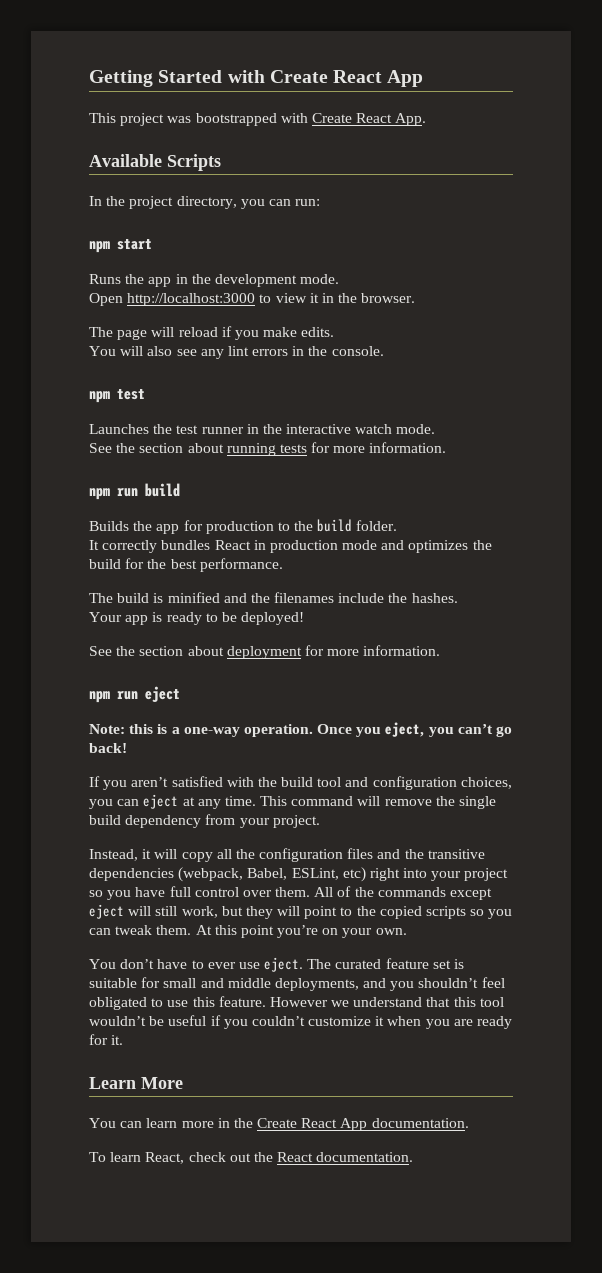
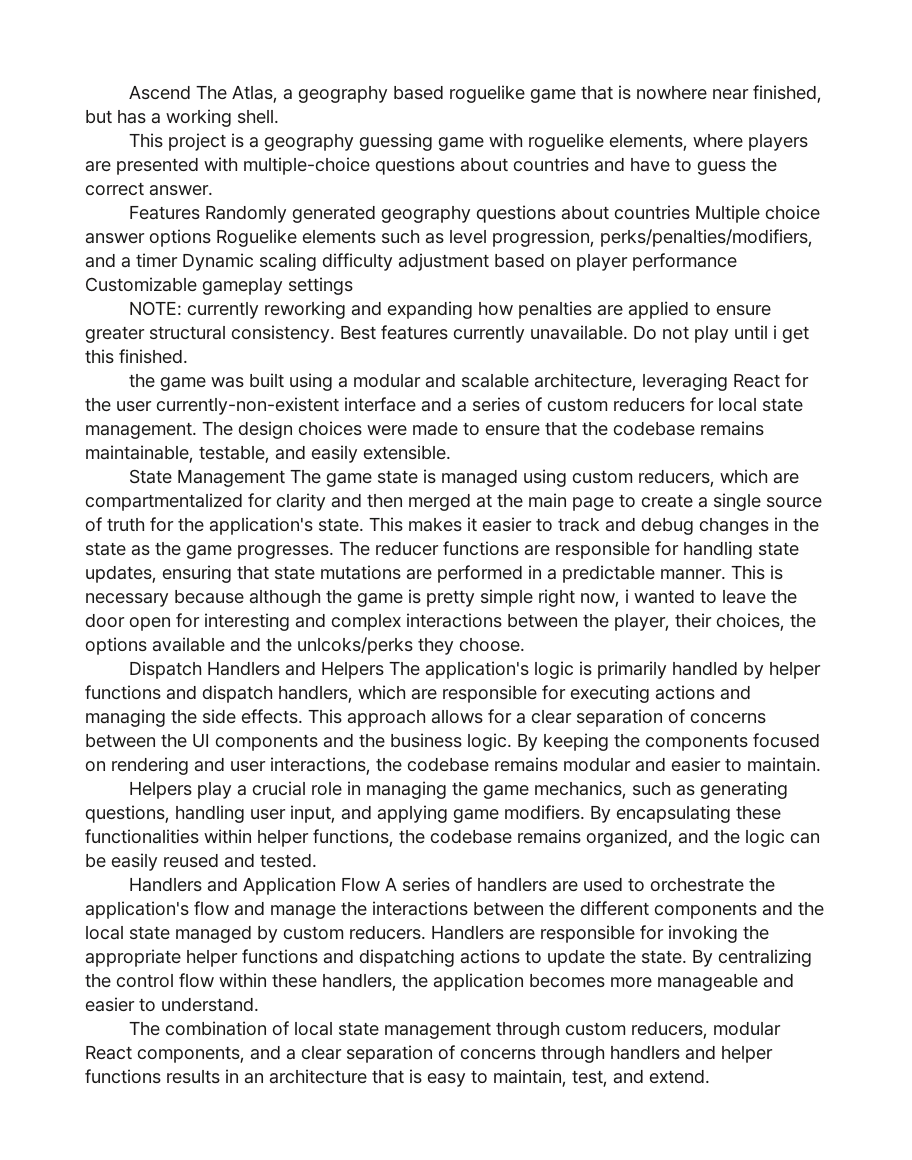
- Getting Started with Create React App
- This project was bootstrapped with Create React App.
- Available Scripts
- In the project directory, you can run:
- npm start
- Runs the app in the development mode.
- Open http://localhost:3000 to view it in the browser.
- The page will reload if you make edits.
- You will also see any lint errors in the console.
- npm test
- Launches the test runner in the interactive watch mode.
- See the section about running tests for more information.
- npm run build
- Builds the app for production to the build folder.
- It correctly bundles React in production mode and optimizes the build for the best performance.
- The build is minified and the filenames include the hashes.
- Your app is ready to be deployed!
- See the section about deployment for more information.
- npm run eject
- Note: this is a one-way operation. Once you eject, you can’t go back!
- If you aren’t satisfied with the build tool and configuration choices, you can eject at any time. This command will remove the single build dependency from your project.
- Instead, it will copy all the configuration files and the transitive dependencies (webpack, Babel, ESLint, etc) right into your project so you have full control over them. All of the commands except eject will still work, but they will point to the copied scripts so you can tweak them. At this point you’re on your own.
- You don’t have to ever use eject. The curated feature set is suitable for small and middle deployments, and you shouldn’t feel obligated to use this feature. However we understand that this tool wouldn’t be useful if you couldn’t customize it when you are ready for it.
- Learn More
- You can learn more in the Create React App documentation.
- To learn React, check out the React documentation.
+ Ascend The Atlas, a geography based roguelike game that is nowhere near finished, but has a working shell.
+ This project is a geography guessing game with roguelike elements, where players are presented with multiple-choice questions about countries and have to guess the correct answer.
+ Features Randomly generated geography questions about countries Multiple choice answer options Roguelike elements such as level progression, perks/penalties/modifiers, and a timer Dynamic scaling difficulty adjustment based on player performance Customizable gameplay settings
+ NOTE: currently reworking and expanding how penalties are applied to ensure greater structural consistency. Best features currently unavailable. Do not play until i get this finished.
+ the game was built using a modular and scalable architecture, leveraging React for the user currently-non-existent interface and a series of custom reducers for local state management. The design choices were made to ensure that the codebase remains maintainable, testable, and easily extensible.
+ State Management The game state is managed using custom reducers, which are compartmentalized for clarity and then merged at the main page to create a single source of truth for the application's state. This makes it easier to track and debug changes in the state as the game progresses. The reducer functions are responsible for handling state updates, ensuring that state mutations are performed in a predictable manner. This is necessary because although the game is pretty simple right now, i wanted to leave the door open for interesting and complex interactions between the player, their choices, the options available and the unlcoks/perks they choose.
+ Dispatch Handlers and Helpers The application's logic is primarily handled by helper functions and dispatch handlers, which are responsible for executing actions and managing the side effects. This approach allows for a clear separation of concerns between the UI components and the business logic. By keeping the components focused on rendering and user interactions, the codebase remains modular and easier to maintain.
+ Helpers play a crucial role in managing the game mechanics, such as generating questions, handling user input, and applying game modifiers. By encapsulating these functionalities within helper functions, the codebase remains organized, and the logic can be easily reused and tested.
+ Handlers and Application Flow A series of handlers are used to orchestrate the application's flow and manage the interactions between the different components and the local state managed by custom reducers. Handlers are responsible for invoking the appropriate helper functions and dispatching actions to update the state. By centralizing the control flow within these handlers, the application becomes more manageable and easier to understand.
+ The combination of local state management through custom reducers, modular React components, and a clear separation of concerns through handlers and helper functions results in an architecture that is easy to maintain, test, and extend.

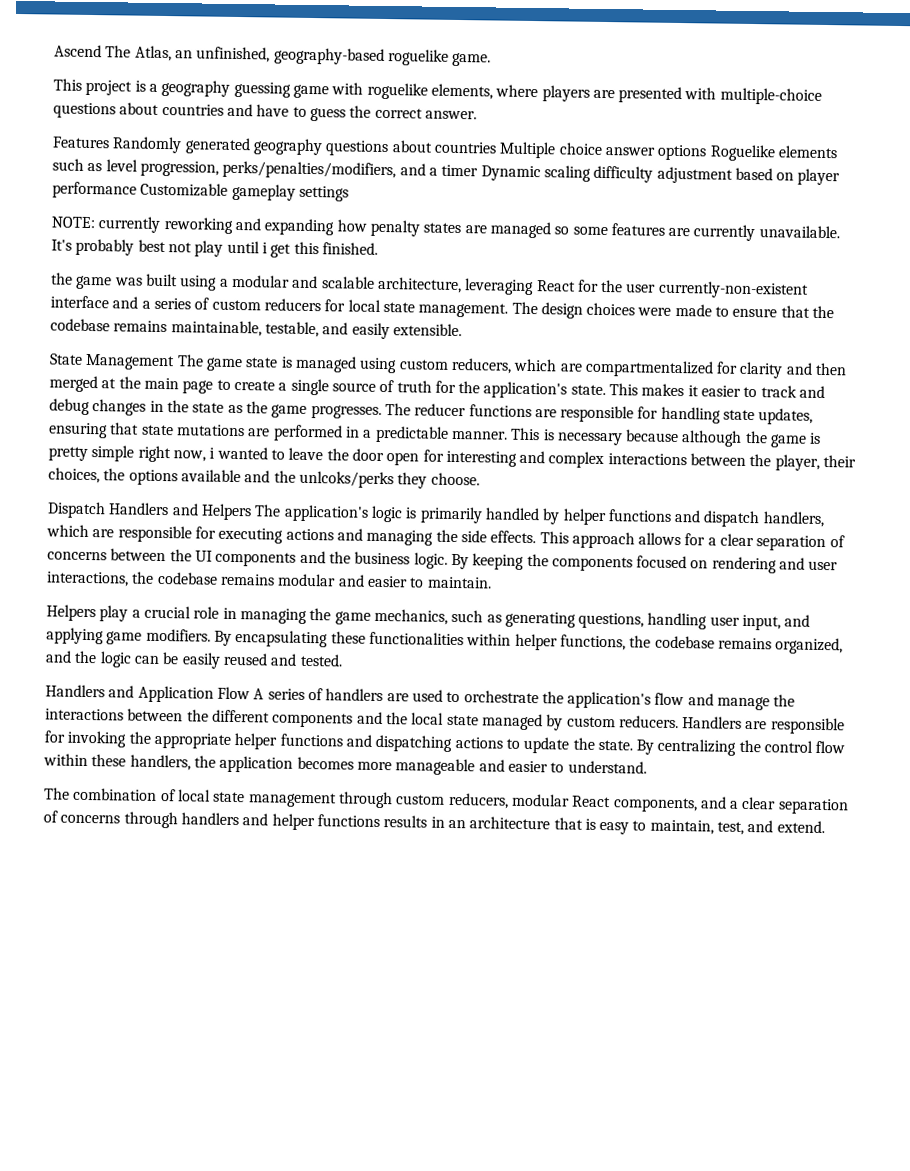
- Ascend The Atlas, a geography based roguelike game that is nowhere near finished, but has a working shell.
+ Ascend The Atlas, an unfinished, geography-based roguelike game.
- NOTE: currently reworking and expanding how penalties are applied to ensure greater structural consistency. Best features currently unavailable. Do not play until i get this finished.
+ NOTE: currently reworking and expanding how penalty states are managed so some features are currently unavailable. It's probably best not play until i get this finished.

